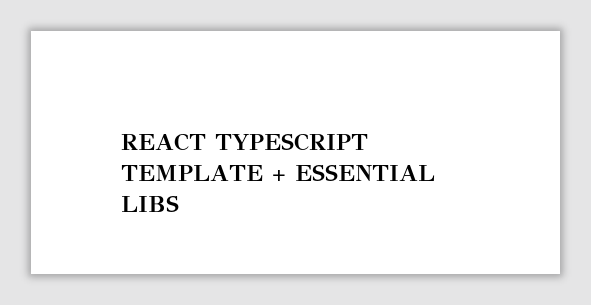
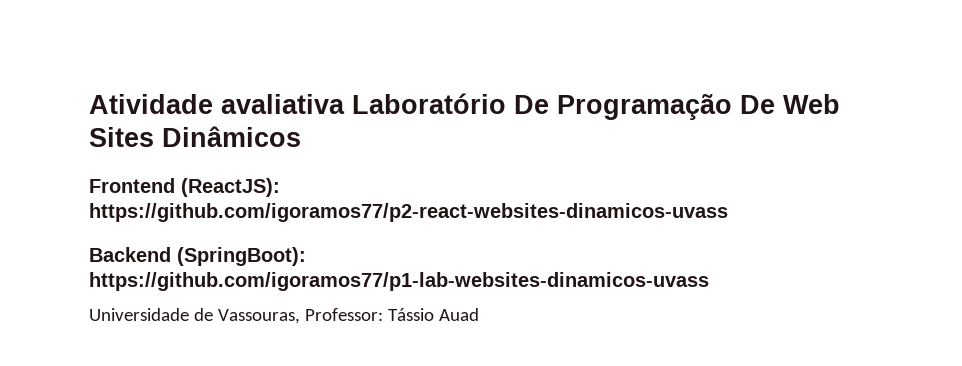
- REACT TYPESCRIPT TEMPLATE + ESSENTIAL LIBS
+ Atividade avaliativa Laboratório De Programação De Web Sites Dinâmicos
+ Frontend (ReactJS): https://github.com/igoramos77/p2-react-websites-dinamicos-uvass
+ Backend (SpringBoot): https://github.com/igoramos77/p1-lab-websites-dinamicos-uvass
+ Universidade de Vassouras, Professor: Tássio Auad

